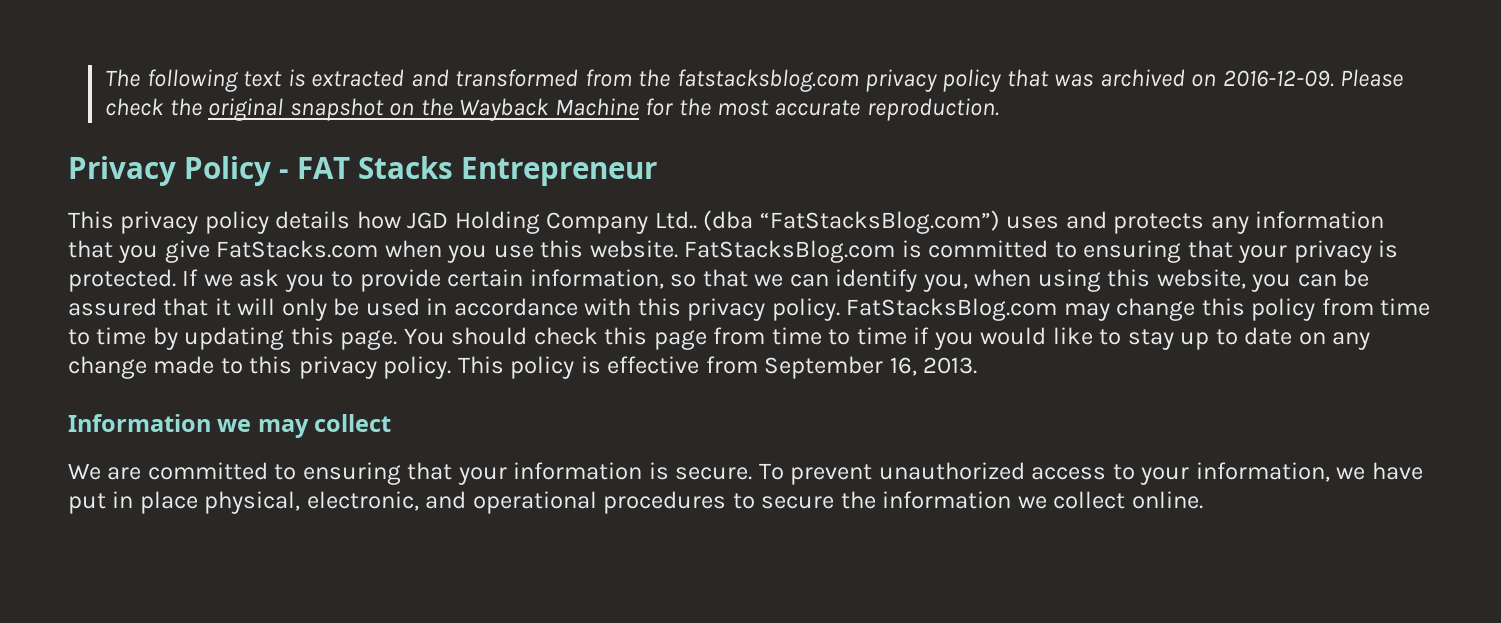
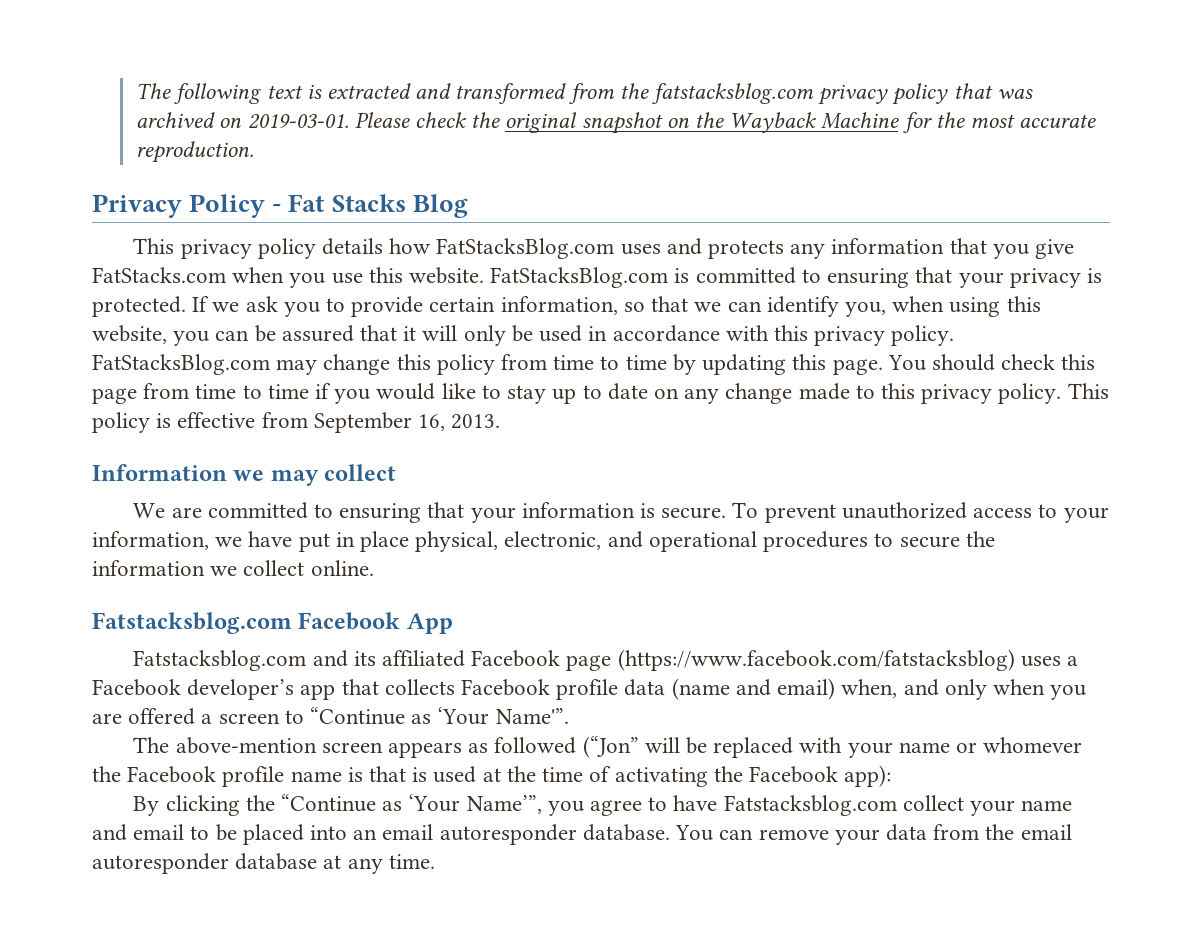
- The following text is extracted and transformed from the fatstacksblog.com privacy policy that was archived on 2016-12-09.
+ The following text is extracted and transformed from the fatstacksblog.com privacy policy that was archived on 2019-03-01.
- Privacy Policy - FAT Stacks Entrepreneur
+ Privacy Policy - Fat Stacks Blog
- This privacy policy details how JGD Holding Company Ltd.. (dba “FatStacksBlog.com”) uses and protects any information that you give FatStacks.com when you use this website.
+ This privacy policy details how FatStacksBlog.com uses and protects any information that you give FatStacks.com when you use this website.
+ Fatstacksblog.com Facebook App
+ Fatstacksblog.com and its affiliated Facebook page (https://www.facebook.com/fatstacksblog) uses a Facebook developer’s app that collects Facebook profile data (name and email) when, and only when you are offered a screen to “Continue as ‘Your Name'”.
+ The above-mention screen appears as followed (“Jon” will be replaced with your name or whomever the Facebook profile name is that is used at the time of activating the Facebook app):
+ By clicking the “Continue as ‘Your Name’”, you agree to have Fatstacksblog.com collect your name and email to be placed into an email autoresponder database. You can remove your data from the email autoresponder database at any time.

